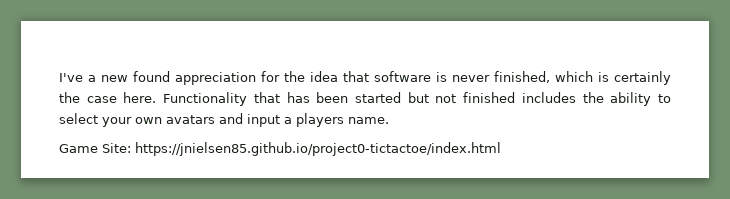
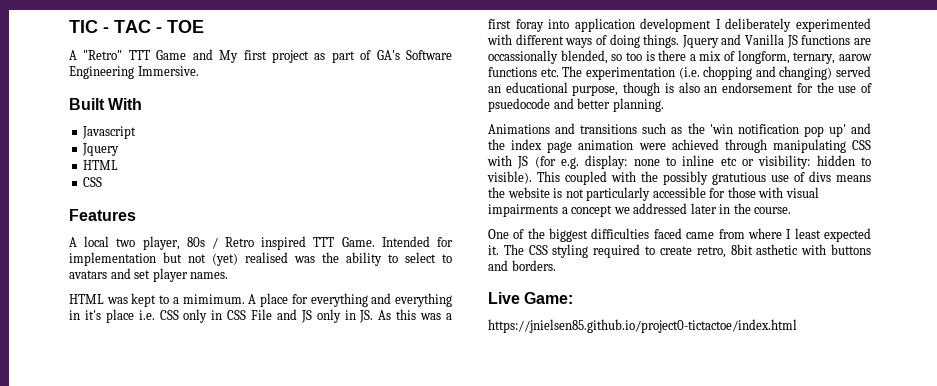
- I've a new found appreciation for the idea that software is never finished, which is certainly the case here. Functionality that has been started but not finished includes the ability to select your own avatars and input a players name.
- Game Site: https://jnielsen85.github.io/project0-tictactoe/index.html
+ TIC - TAC - TOE
+ A "Retro" TTT Game and My first project as part of GA's Software Engineering Immersive.
+ Built With
+ Javascript
+ Jquery
+ HTML
+ CSS
+ Features
+ A local two player, 80s / Retro inspired TTT Game. Intended for implementation but not (yet) realised was the ability to select to avatars and set player names.
+ HTML was kept to a mimimum. A place for everything and everything in it's place i.e. CSS only in CSS File and JS only in JS. As this was a first foray into application development I deliberately experimented with different ways of doing things. Jquery and Vanilla JS functions are occassionally blended, so too is there a mix of longform, ternary, aarow functions etc. The experimentation (i.e. chopping and changing) served an educational purpose, though is also an endorsement for the use of psuedocode and better planning.
+ Animations and transitions such as the 'win notification pop up' and the index page animation were achieved through manipulating CSS with JS (for e.g. display: none to inline etc or visibility: hidden to visible). This coupled with the possibly gratutious use of divs means the website is not particularly accessible for those with visual impairments a concept we addressed later in the course.
+ One of the biggest difficulties faced came from where I least expected it. The CSS styling required to create retro, 8bit asthetic with buttons and borders.
+ Live Game:
+ https://jnielsen85.github.io/project0-tictactoe/index.html

